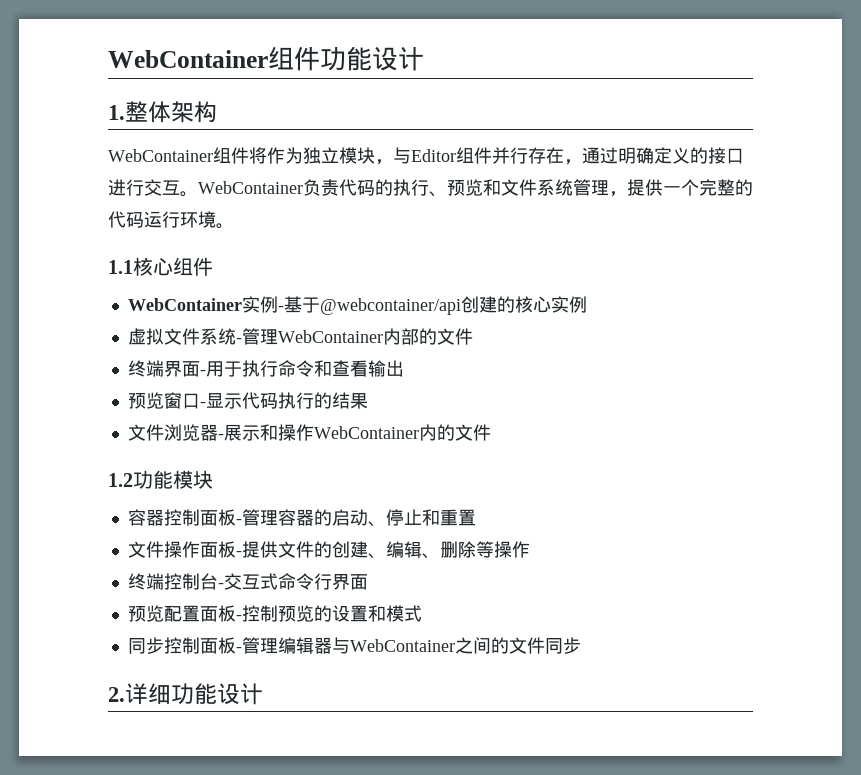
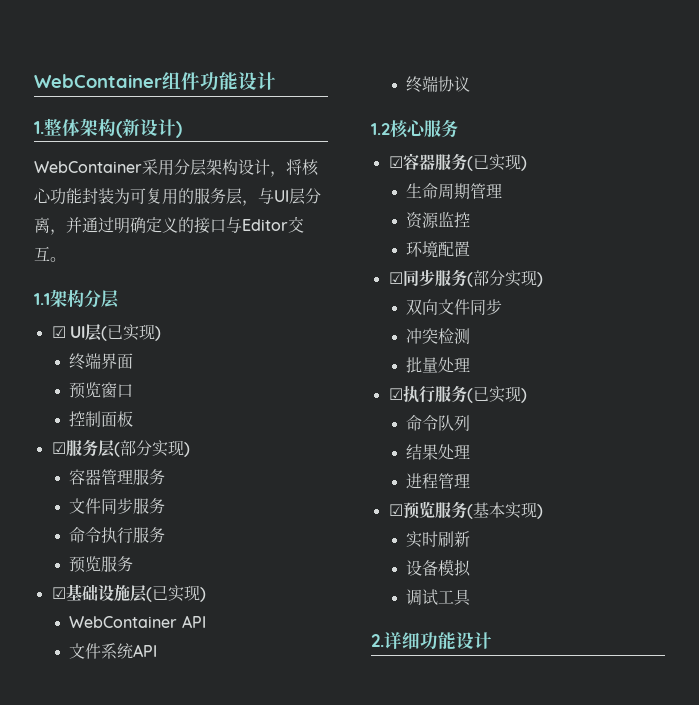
- 1.整体架构
- WebContainer组件将作为独立模块，与Editor组件并行存在，通过明确定义的接口进行交互。WebContainer负责代码的执行、预览和文件系统管理，提供一个完整的代码运行环境。
- 1.1核心组件
- WebContainer实例-基于@webcontainer/api创建的核心实例
- 虚拟文件系统-管理WebContainer内部的文件
- 终端界面-用于执行命令和查看输出
- 预览窗口-显示代码执行的结果
- 文件浏览器-展示和操作WebContainer内的文件
- 1.2功能模块
- 容器控制面板-管理容器的启动、停止和重置
- 文件操作面板-提供文件的创建、编辑、删除等操作
- 终端控制台-交互式命令行界面
- 预览配置面板-控制预览的设置和模式
- 同步控制面板-管理编辑器与WebContainer之间的文件同步
+ 1.整体架构(新设计)
+ WebContainer采用分层架构设计，将核心功能封装为可复用的服务层，与UI层分离，并通过明确定义的接口与Editor交互。
+ 1.1架构分层
+ ☑ UI层(已实现)
+ 终端界面
+ 预览窗口
+ 控制面板
+ ☑服务层(部分实现)
+ 容器管理服务
+ 文件同步服务
+ 命令执行服务
+ 预览服务
+ ☑基础设施层(已实现)
+ WebContainer API
+ 文件系统API
+ 终端协议
+ 1.2核心服务
+ ☑容器服务(已实现)
+ 生命周期管理
+ 资源监控
+ 环境配置
+ ☑同步服务(部分实现)
+ 双向文件同步
+ 冲突检测
+ 批量处理
+ ☑执行服务(已实现)
+ 命令队列
+ 结果处理
+ 进程管理
+ ☑预览服务(基本实现)
+ 实时刷新
+ 设备模拟
+ 调试工具

